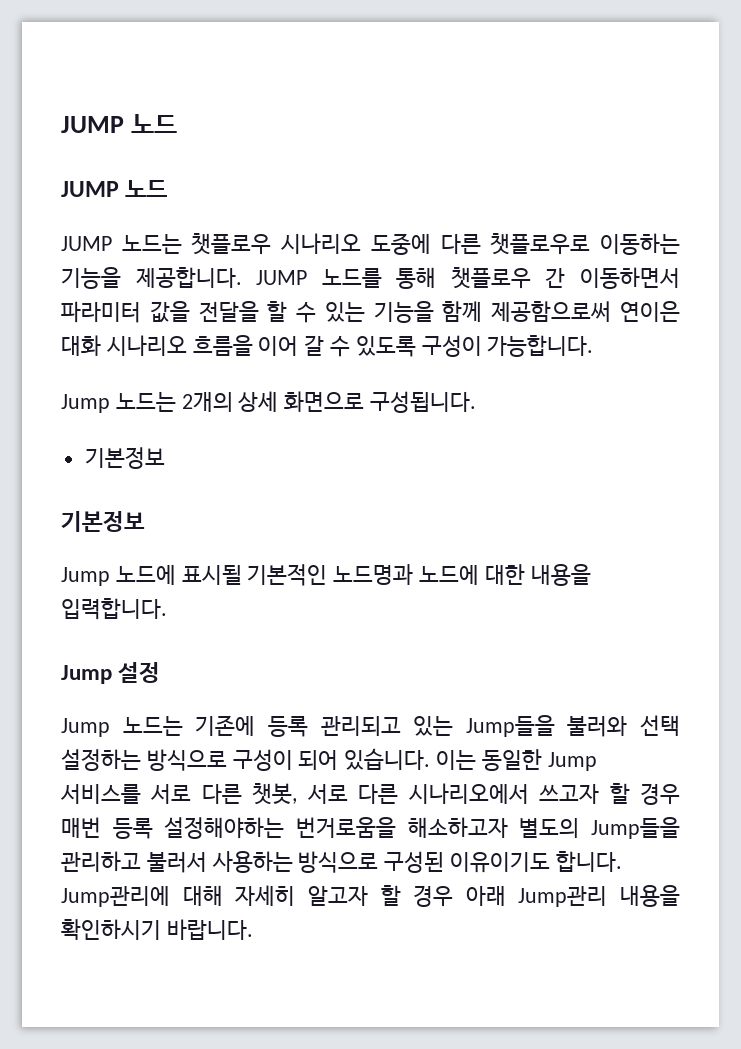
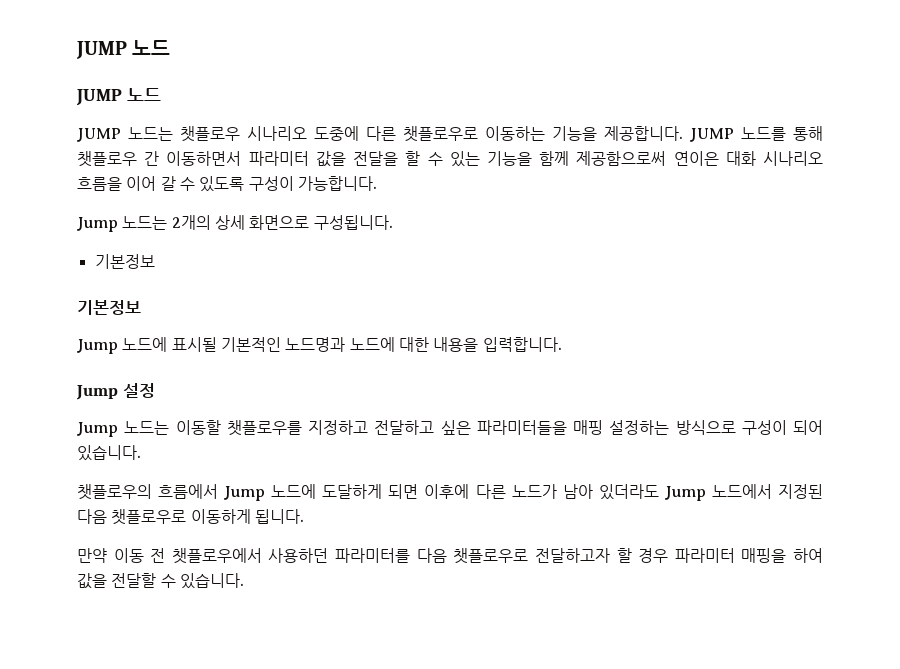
- Jump 노드는 기존에 등록 관리되고 있는 Jump들을 불러와 선택 설정하는 방식으로 구성이 되어 있습니다. 이는 동일한 Jump 서비스를 서로 다른 챗봇, 서로 다른 시나리오에서 쓰고자 할 경우 매번 등록 설정해야하는 번거로움을 해소하고자 별도의 Jump들을 관리하고 불러서 사용하는 방식으로 구성된 이유이기도 합니다. Jump관리에 대해 자세히 알고자 할 경우 아래 Jump관리 내용을 확인하시기 바랍니다.
+ Jump 노드는 이동할 챗플로우를 지정하고 전달하고 싶은 파라미터들을 매핑 설정하는 방식으로 구성이 되어 있습니다.
+ 챗플로우의 흐름에서 Jump 노드에 도달하게 되면 이후에 다른 노드가 남아 있더라도 Jump 노드에서 지정된 다음 챗플로우로 이동하게 됩니다.
+ 만약 이동 전 챗플로우에서 사용하던 파라미터를 다음 챗플로우로 전달하고자 할 경우 파라미터 매핑을 하여 값을 전달할 수 있습니다.

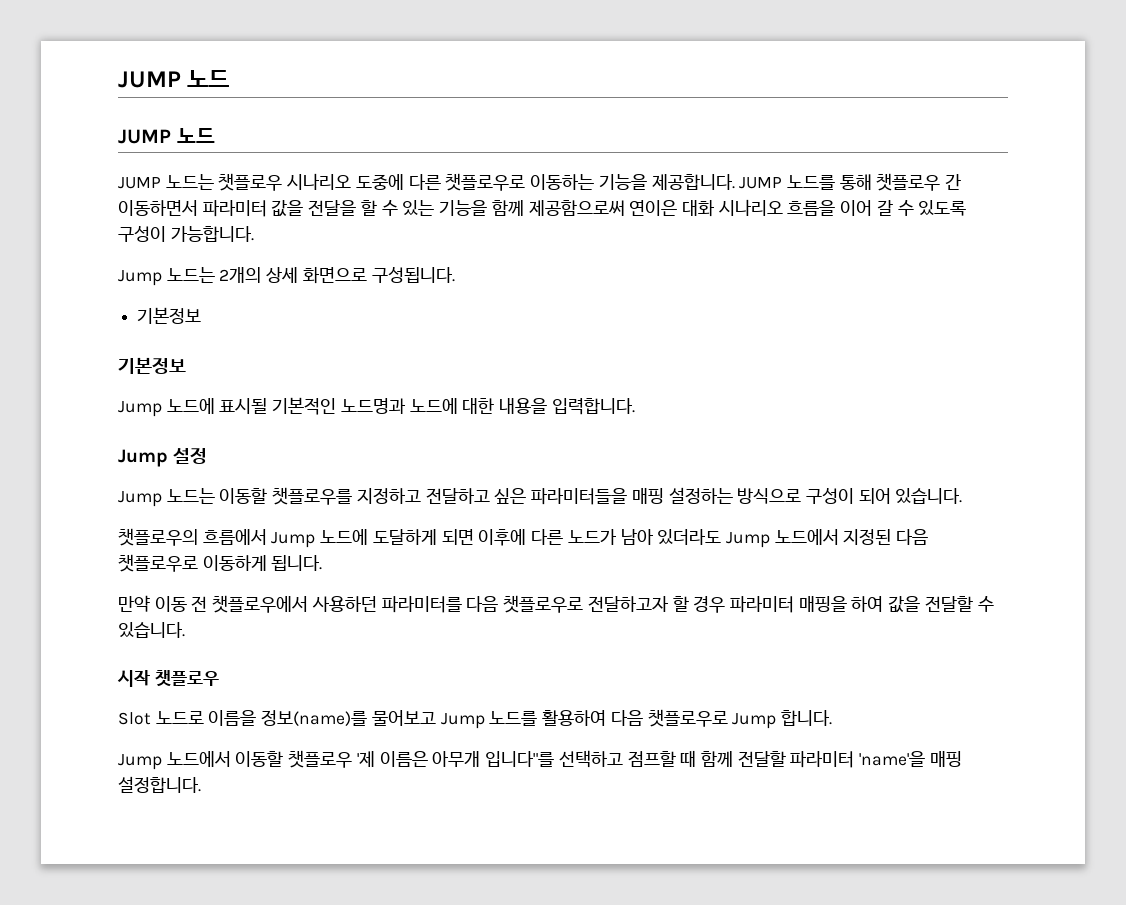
+ 시작 챗플로우
+ Slot 노드로 이름을 정보(name)를 물어보고 Jump 노드를 활용하여 다음 챗플로우로 Jump 합니다.
+ Jump 노드에서 이동할 챗플로우 '제 이름은 아무개 입니다"를 선택하고 점프할 때 함께 전달할 파라미터 'name'을 매핑 설정합니다.

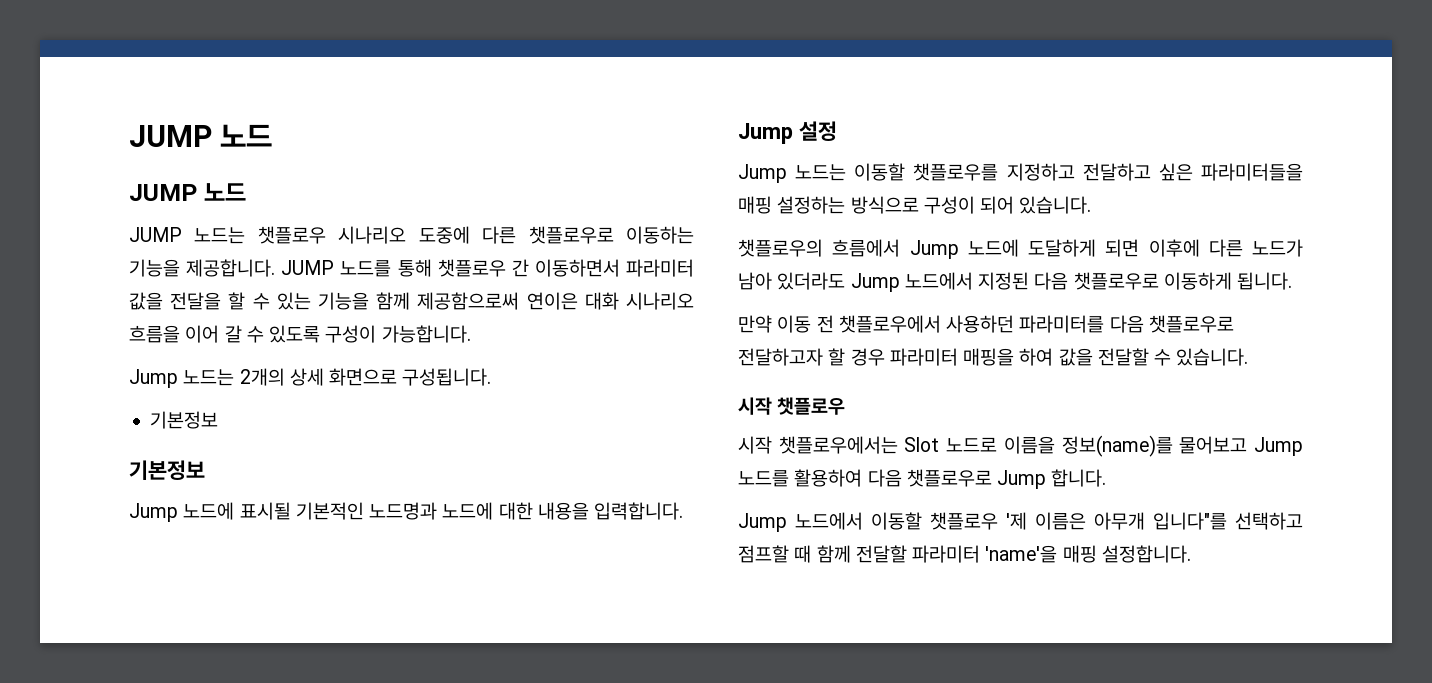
- Slot 노드로 이름을 정보(name)를 물어보고 Jump 노드를 활용하여 다음 챗플로우로 Jump 합니다.
+ 시작 챗플로우에서는 Slot 노드로 이름을 정보(name)를 물어보고 Jump 노드를 활용하여 다음 챗플로우로 Jump 합니다.

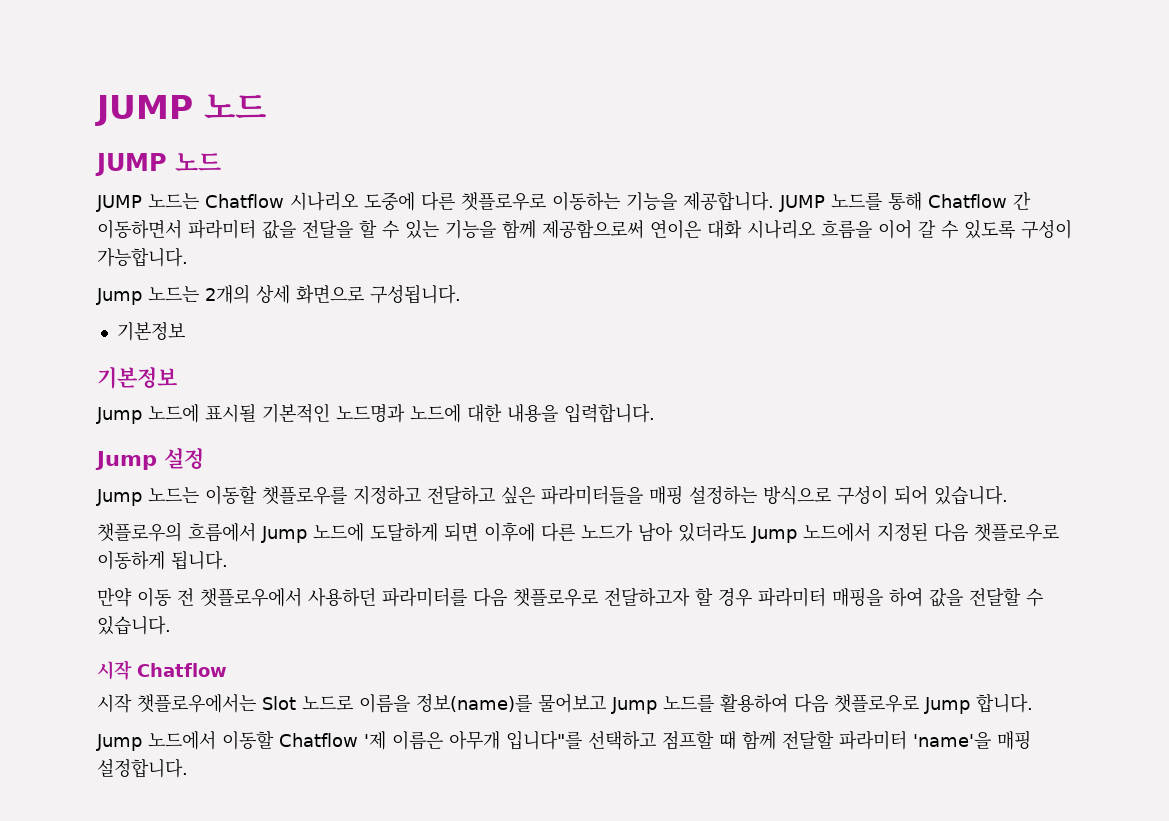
- JUMP 노드는 챗플로우 시나리오 도중에 다른 챗플로우로 이동하는 기능을 제공합니다.
+ JUMP 노드는 Chatflow 시나리오 도중에 다른 챗플로우로 이동하는 기능을 제공합니다.
- JUMP 노드를 통해 챗플로우 간 이동하면서 파라미터 값을 전달을 할 수 있는 기능을 함께 제공함으로써 연이은 대화 시나리오 흐름을 이어 갈 수 있도록 구성이 가능합니다.
+ JUMP 노드를 통해 Chatflow 간 이동하면서 파라미터 값을 전달을 할 수 있는 기능을 함께 제공함으로써 연이은 대화 시나리오 흐름을 이어 갈 수 있도록 구성이 가능합니다.
- 시작 챗플로우
+ 시작 Chatflow
- Jump 노드에서 이동할 챗플로우 '제 이름은 아무개 입니다"를 선택하고 점프할 때 함께 전달할 파라미터 'name'을 매핑 설정합니다.
+ Jump 노드에서 이동할 Chatflow '제 이름은 아무개 입니다"를 선택하고 점프할 때 함께 전달할 파라미터 'name'을 매핑 설정합니다.

